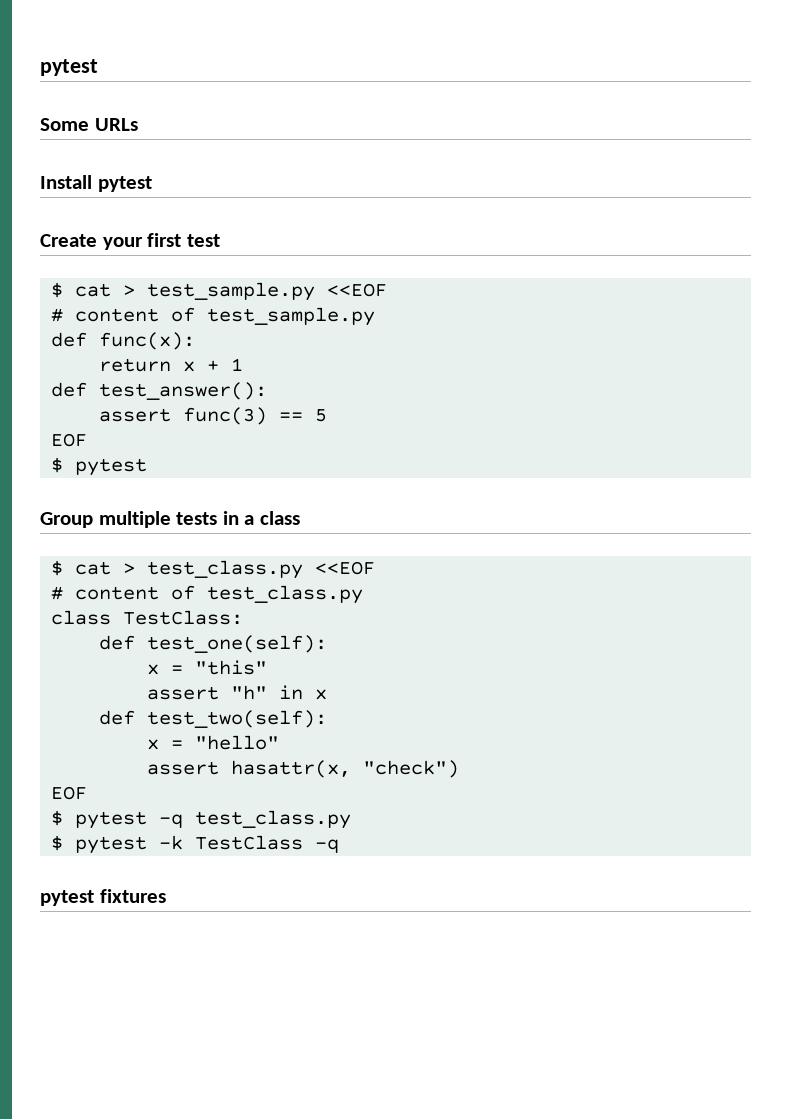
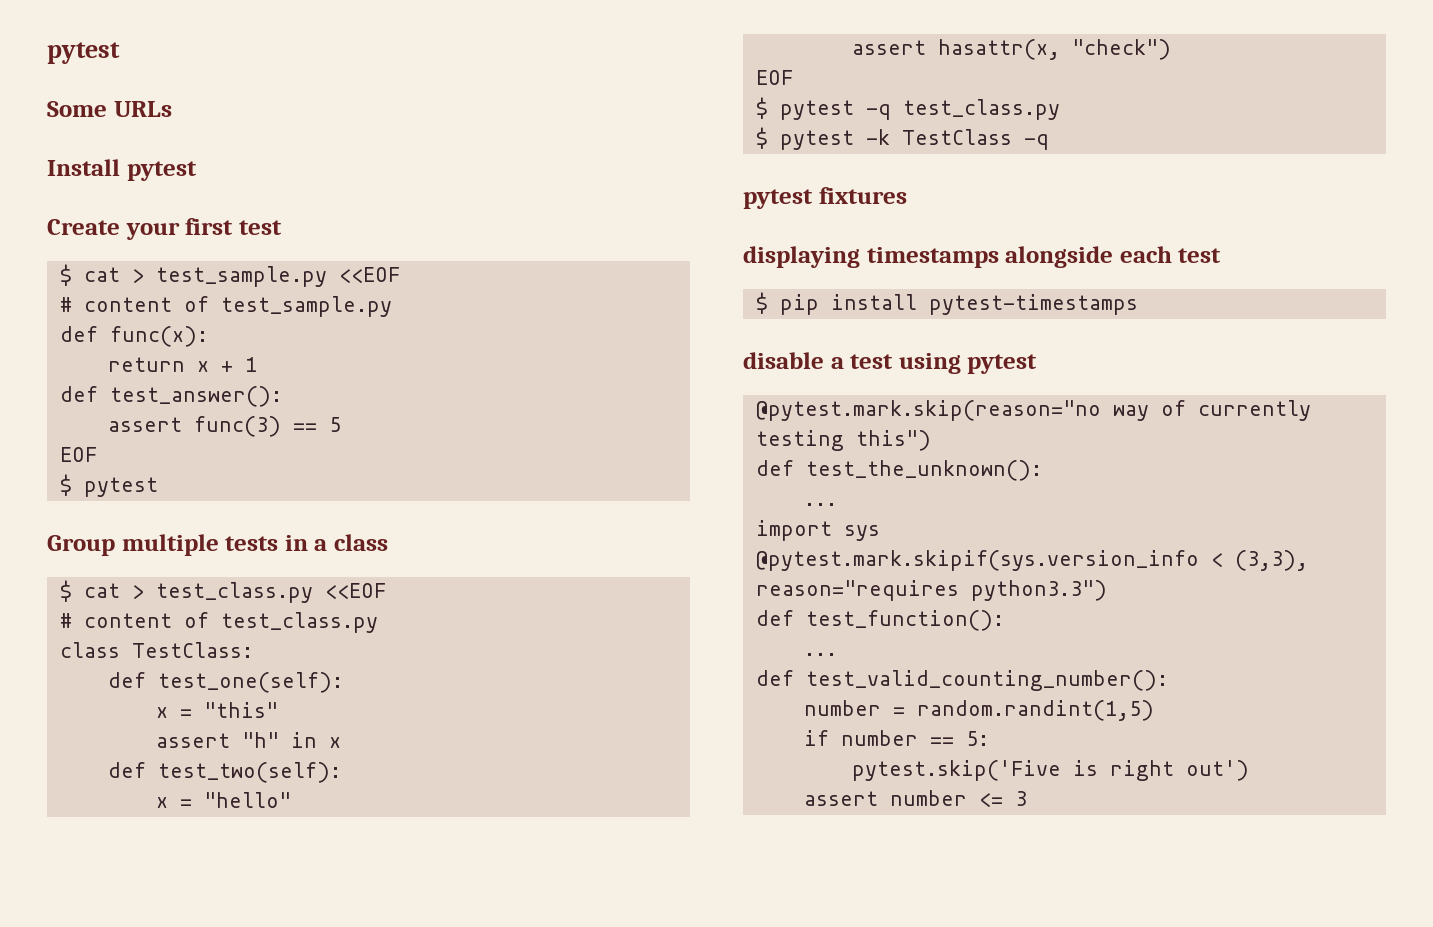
+ displaying timestamps alongside each test
+ $ pip install pytest-timestamps
+ disable a test using pytest
+ @pytest.mark.skip(reason="no way of currently testing this")
+ def test_the_unknown():
+ ...
+ import sys
+ @pytest.mark.skipif(sys.version_info < (3,3), reason="requires python3.3")
+ def test_function():
+ ...
+ def test_valid_counting_number():
+ number = random.randint(1,5)
+ if number == 5:
+ pytest.skip('Five is right out')
+ assert number <= 3

